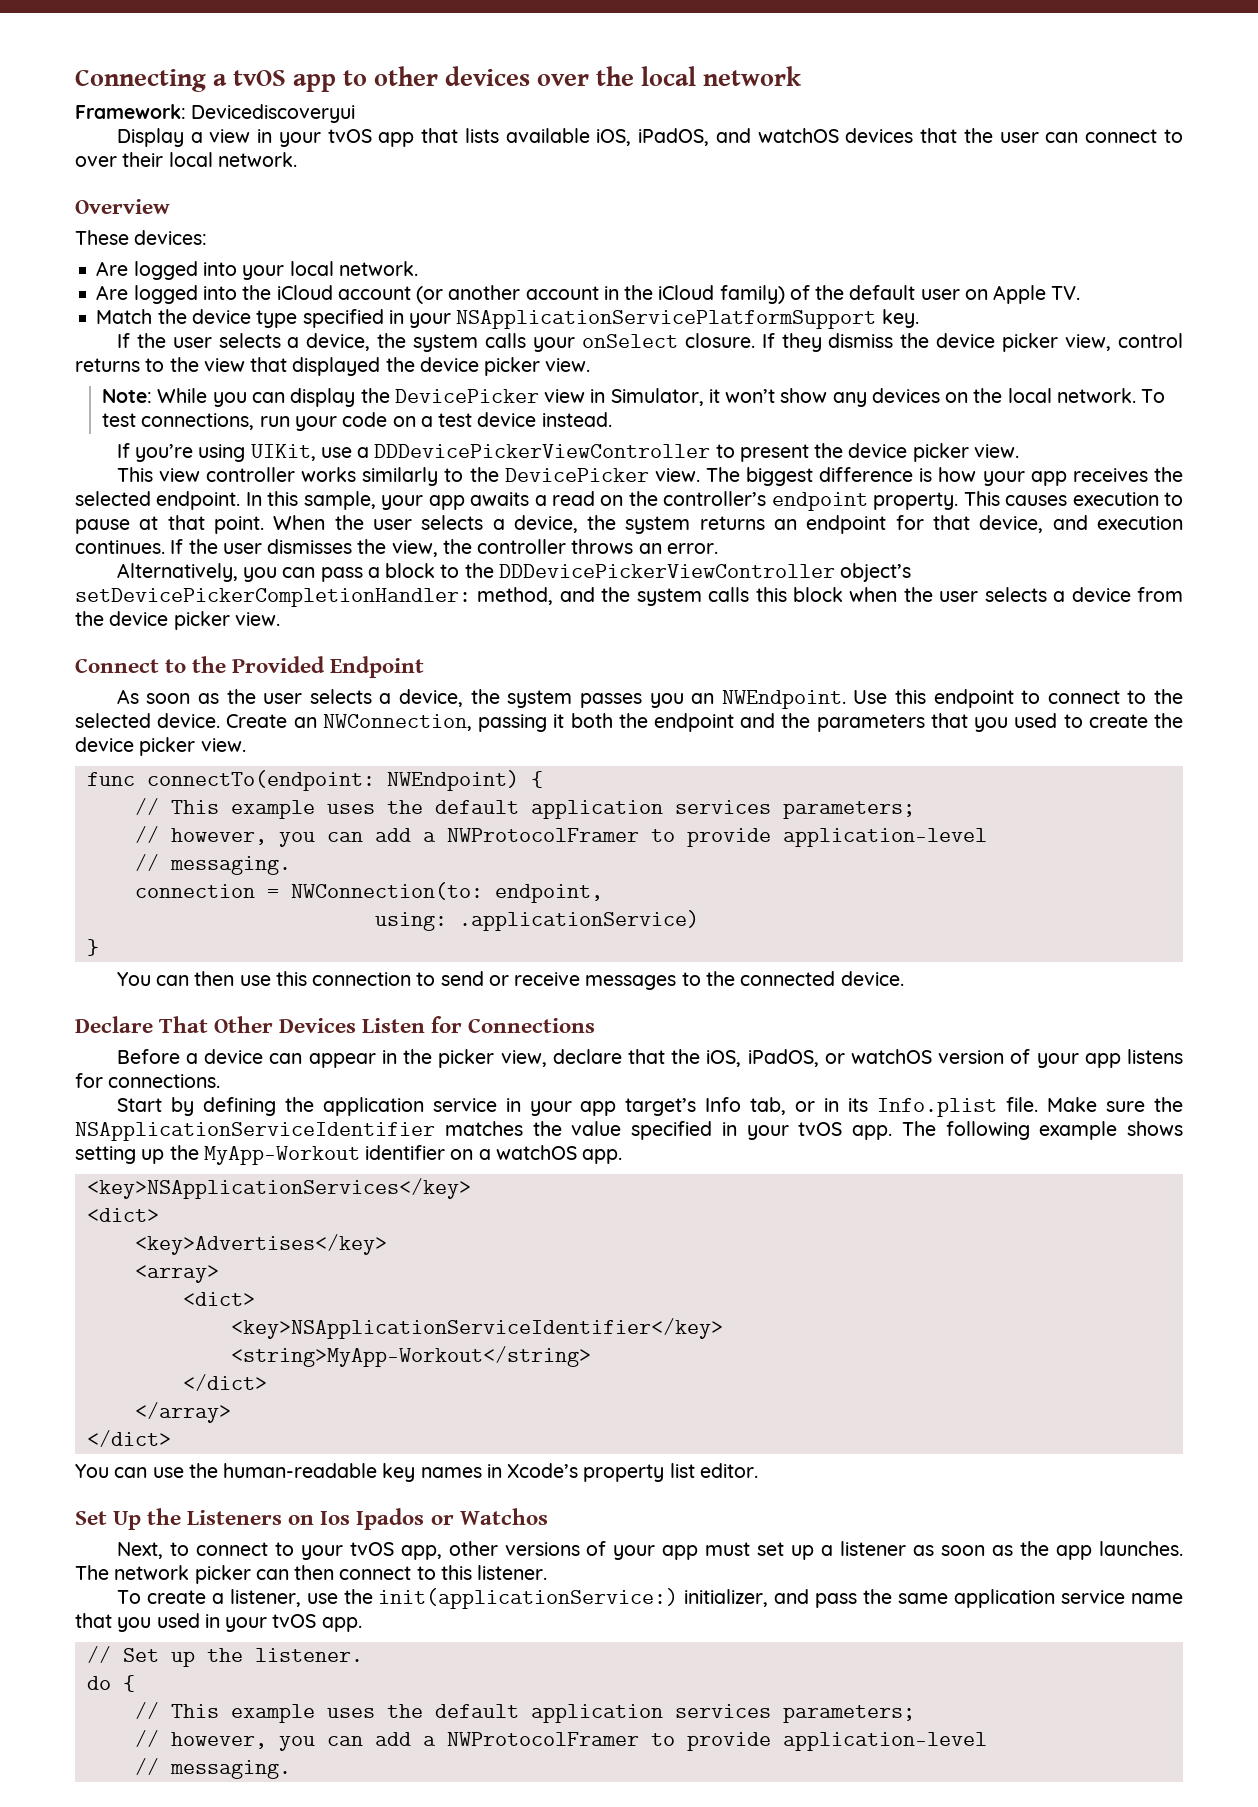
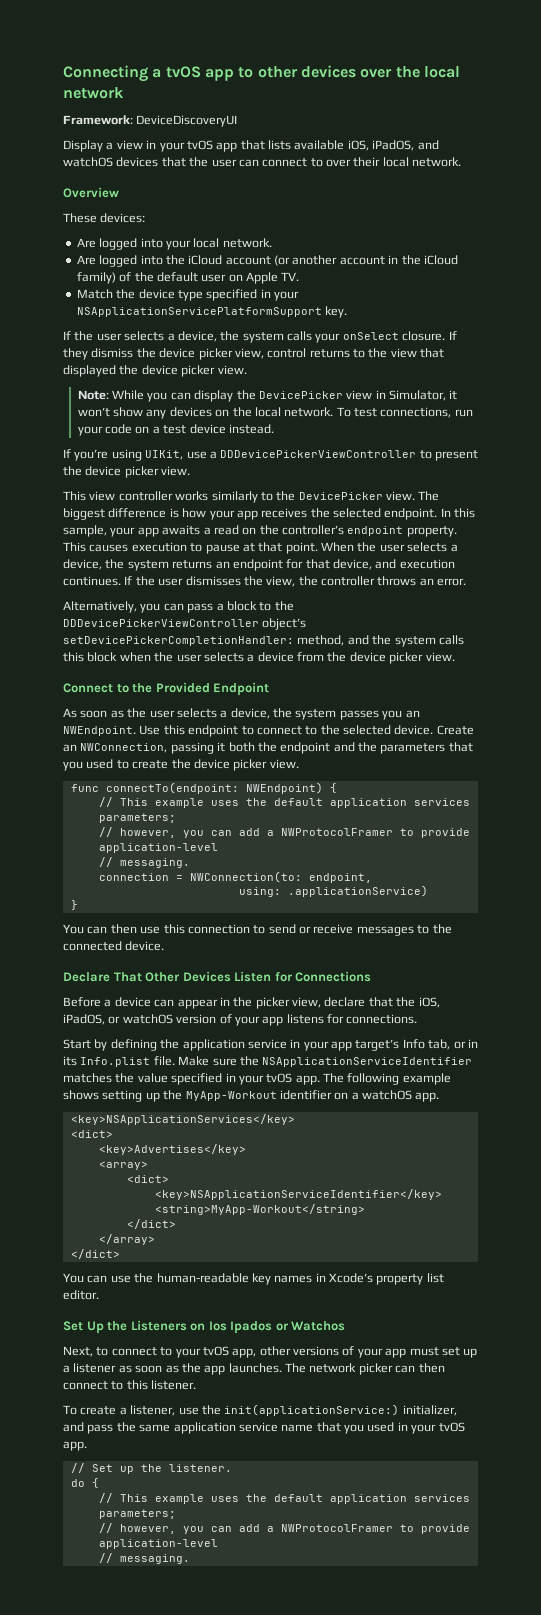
- Framework: Devicediscoveryui
+ Framework: DeviceDiscoveryUI

